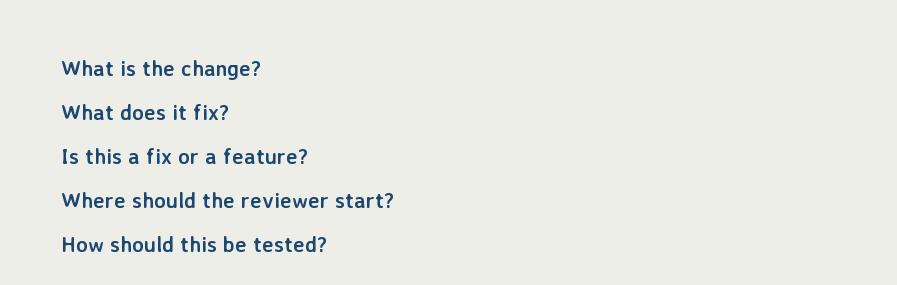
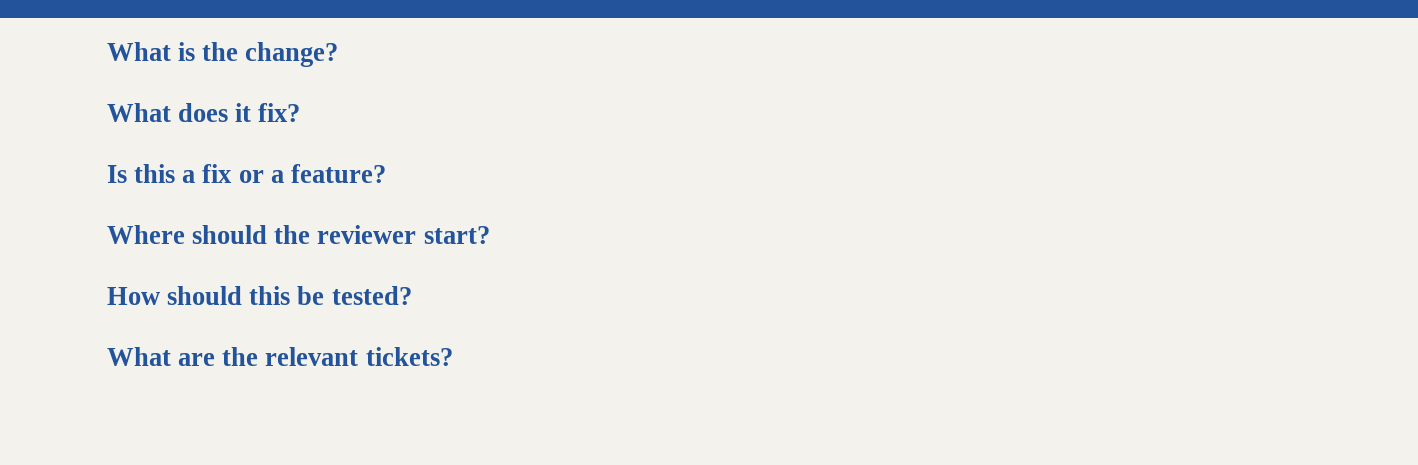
+ What are the relevant tickets?

